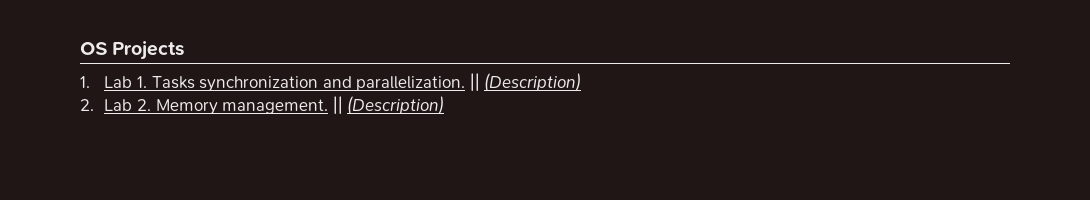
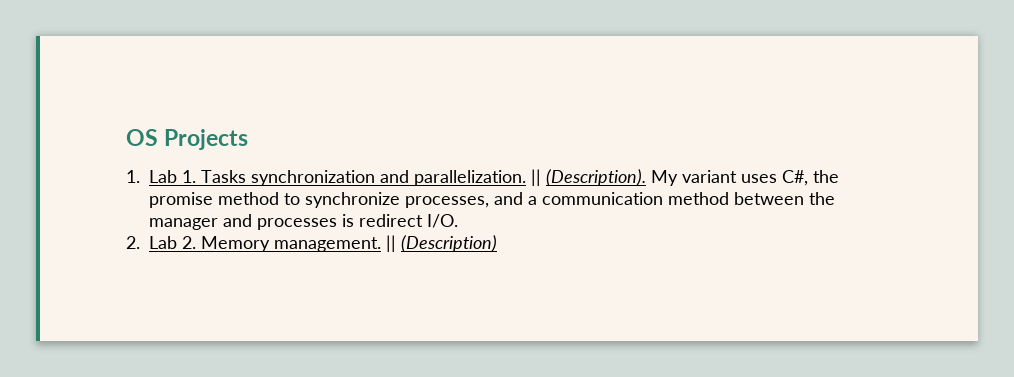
- 1. Lab 1. Tasks synchronization and parallelization. || (Description)
+ 1. Lab 1. Tasks synchronization and parallelization. || (Description). My variant uses C#, the promise method to synchronize processes, and a communication method between the manager and processes is redirect I/O.

